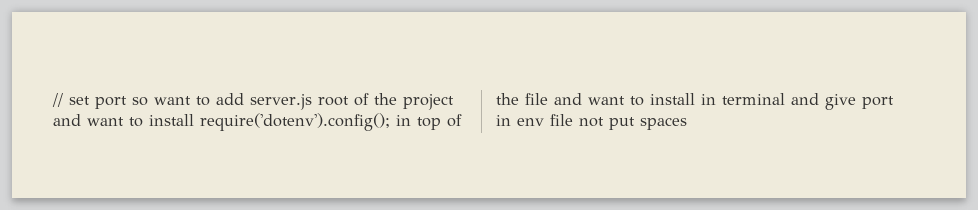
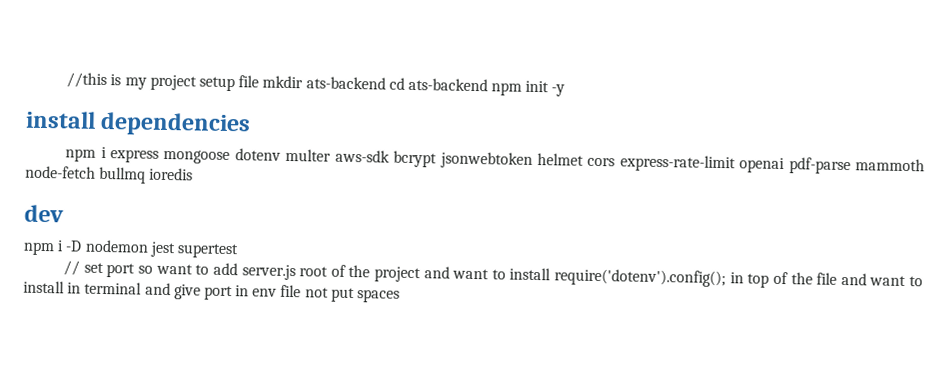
+ //this is my project setup file mkdir ats-backend cd ats-backend npm init -y
+ install dependencies
+ npm i express mongoose dotenv multer aws-sdk bcrypt jsonwebtoken helmet cors express-rate-limit openai pdf-parse mammoth node-fetch bullmq ioredis
+ dev
+ npm i -D nodemon jest supertest

